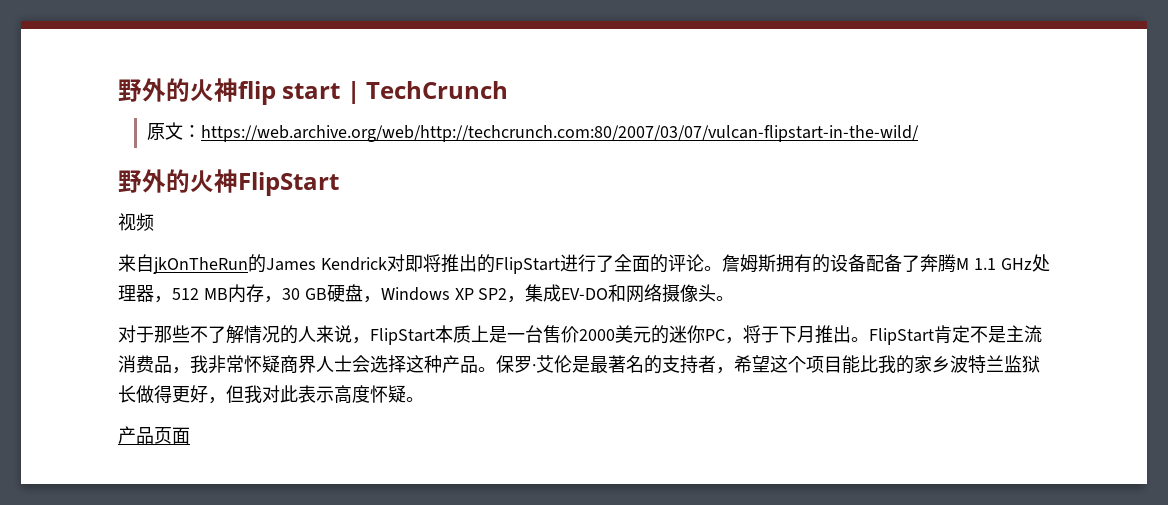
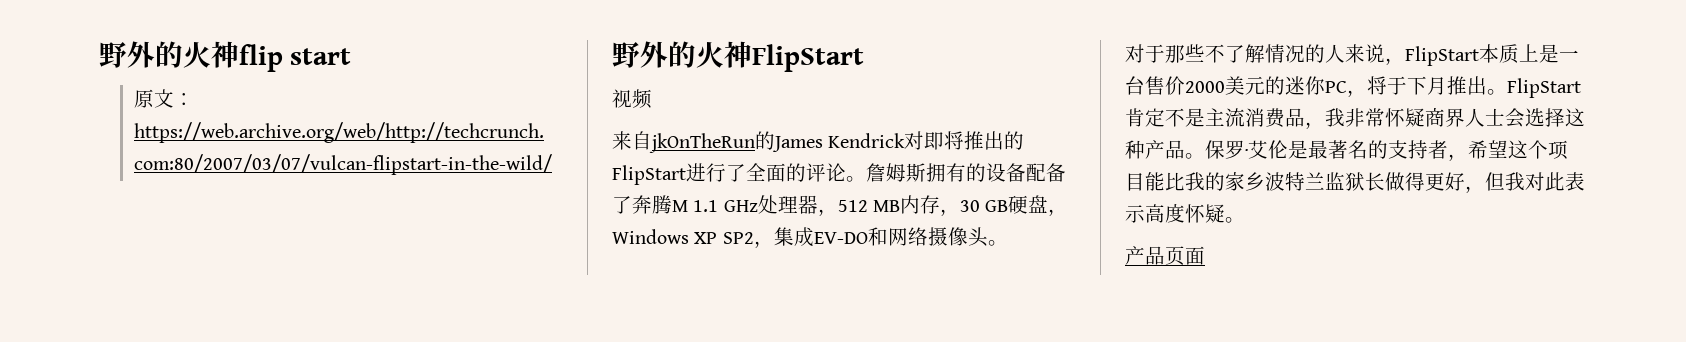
- 野外的火神flip start | TechCrunch
+ 野外的火神flip start

